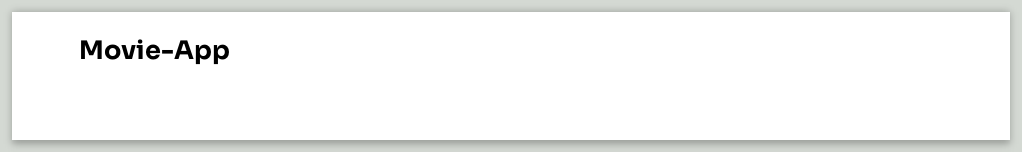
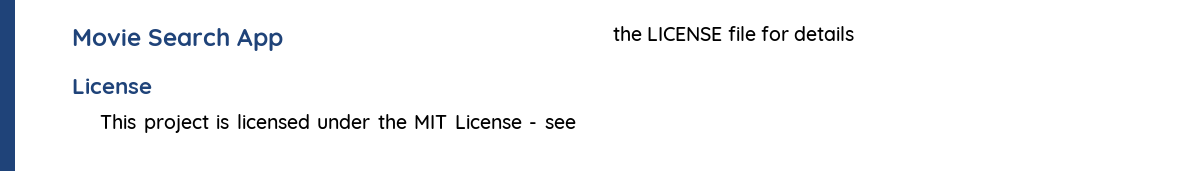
- Movie-App
+ Movie Search App
+ License
+ This project is licensed under the MIT License - see the LICENSE file for details

